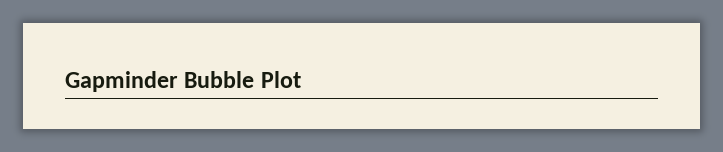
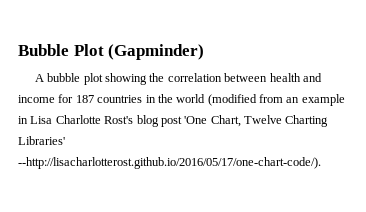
- Gapminder Bubble Plot
+ Bubble Plot (Gapminder)
+ A bubble plot showing the correlation between health and income for 187 countries in the world (modified from an example in Lisa Charlotte Rost's blog post 'One Chart, Twelve Charting Libraries' --http://lisacharlotterost.github.io/2016/05/17/one-chart-code/).

